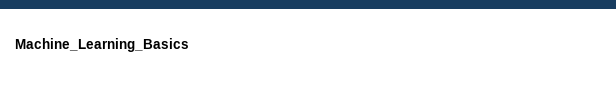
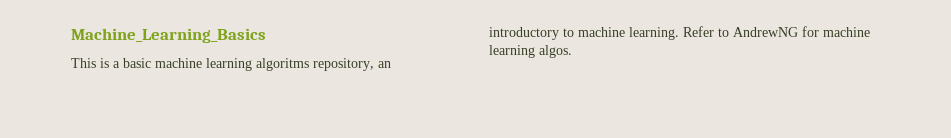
+ This is a basic machine learning algoritms repository, an introductory to machine learning. Refer to AndrewNG for machine learning algos.

